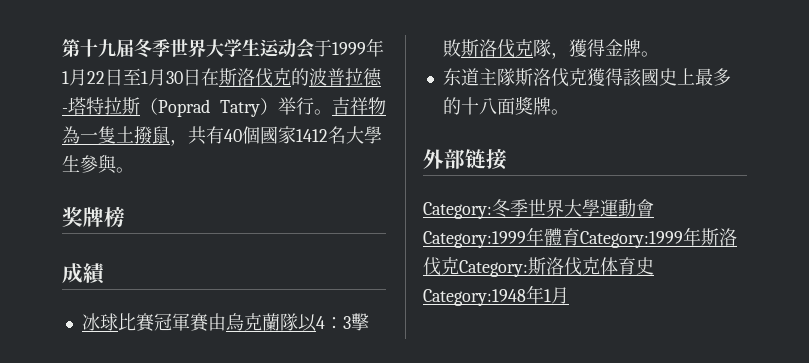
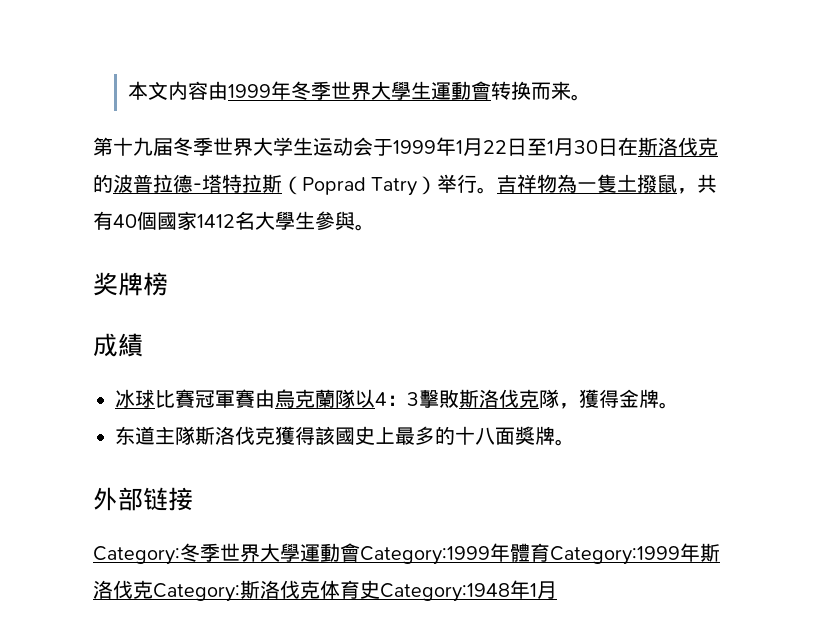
+ 本文内容由1999年冬季世界大學生運動會转换而来。

